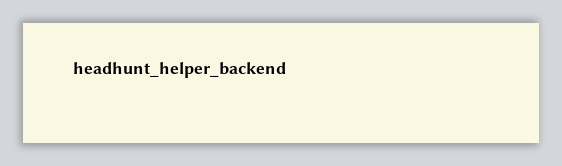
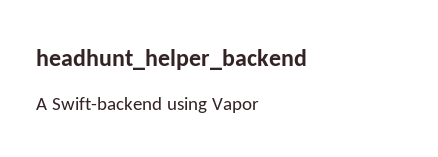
+ A Swift-backend using Vapor

